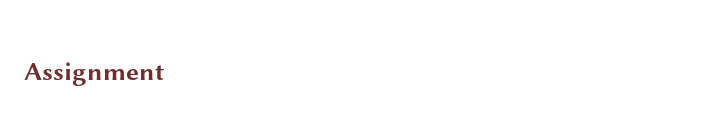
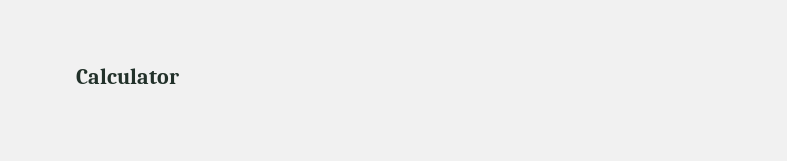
- Assignment
+ Calculator

